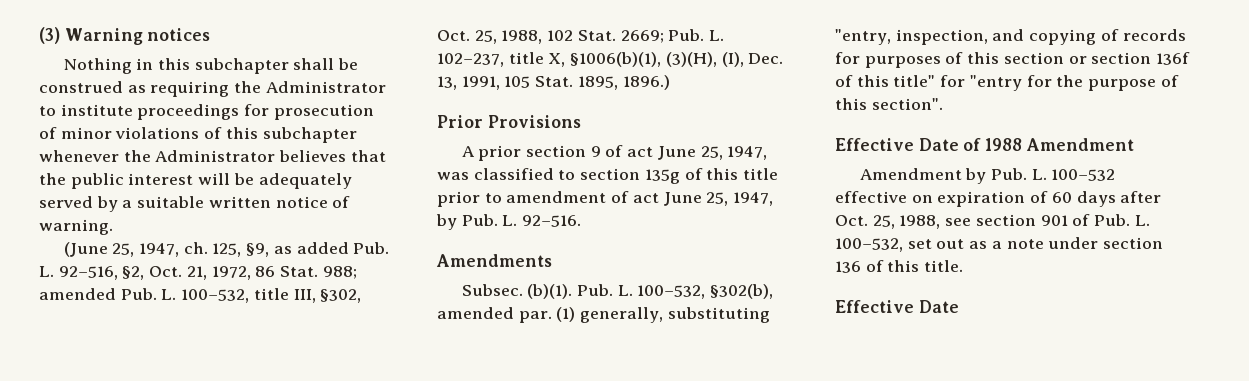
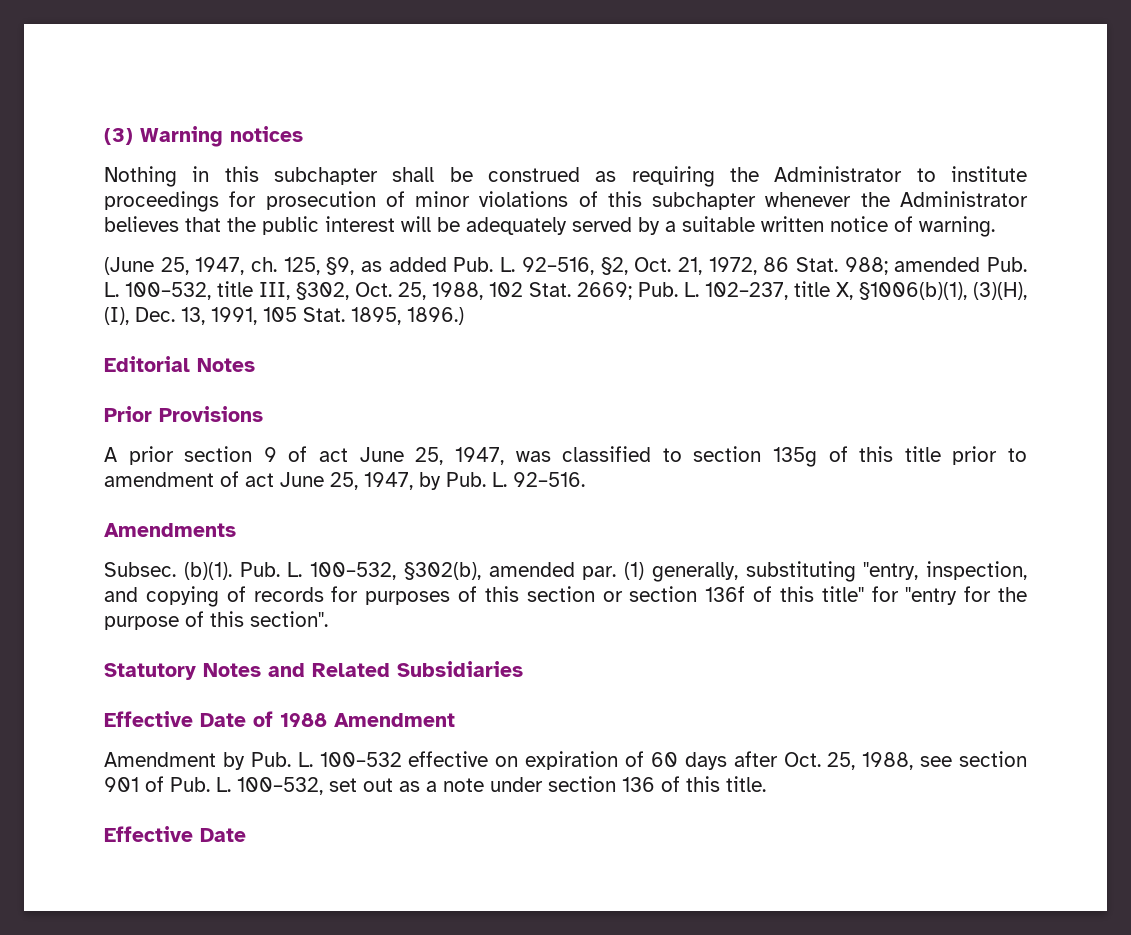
+ Editorial Notes
+ Statutory Notes and Related Subsidiaries

